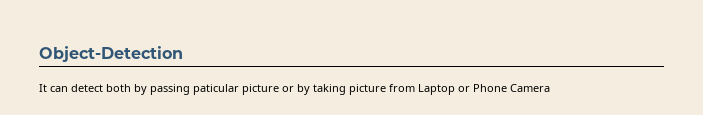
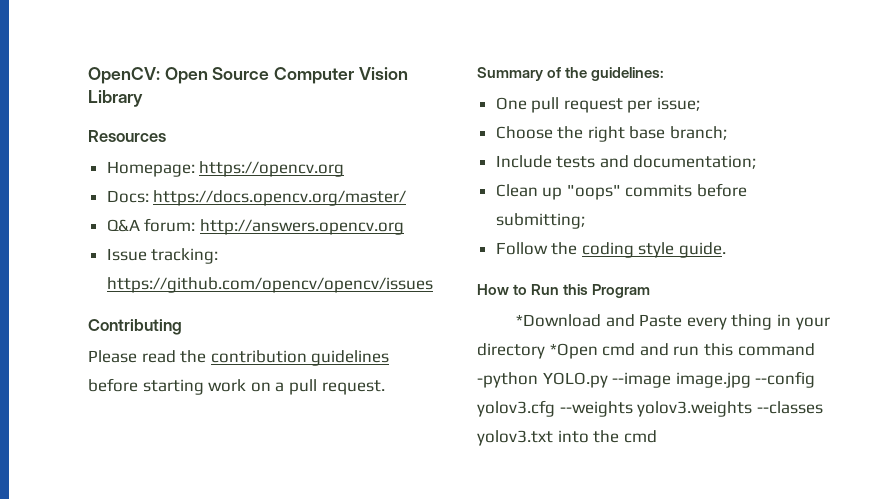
- Object-Detection
- It can detect both by passing paticular picture or by taking picture from Laptop or Phone Camera
+ OpenCV: Open Source Computer Vision Library
+ Resources
+ Homepage: https://opencv.org
+ Docs: https://docs.opencv.org/master/
+ Q&A forum: http://answers.opencv.org
+ Issue tracking: https://github.com/opencv/opencv/issues
+ Contributing
+ Please read the contribution guidelines before starting work on a pull request.
+ Summary of the guidelines:
+ One pull request per issue;
+ Choose the right base branch;
+ Include tests and documentation;
+ Clean up "oops" commits before submitting;
+ Follow the coding style guide.
+ How to Run this Program
+ *Download and Paste every thing in your directory *Open cmd and run this command -python YOLO.py --image image.jpg --config yolov3.cfg --weights yolov3.weights --classes yolov3.txt into the cmd

